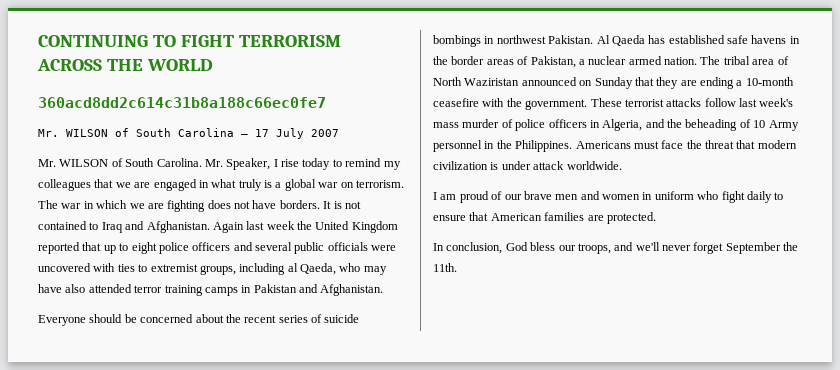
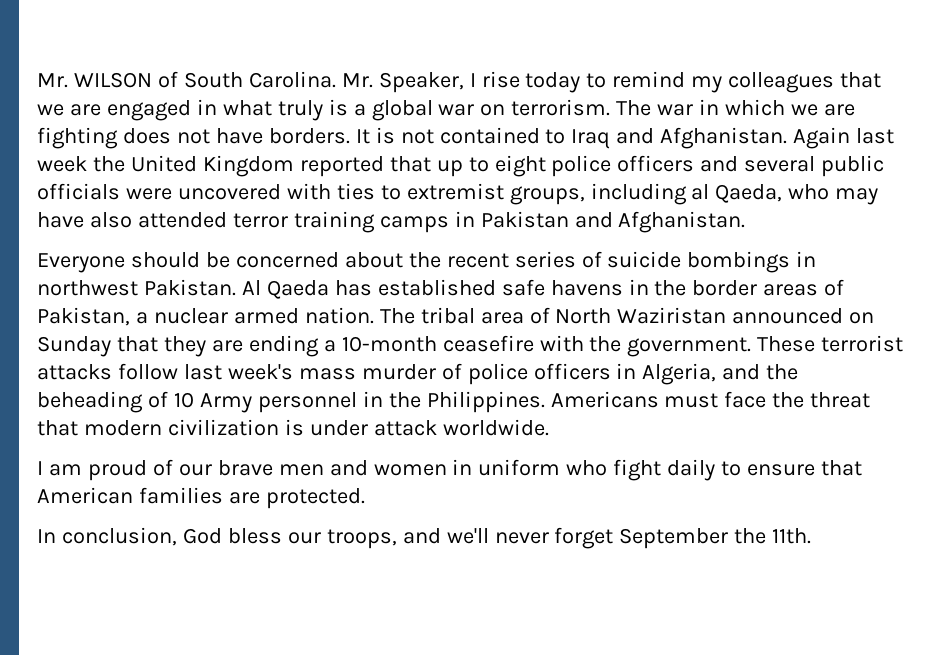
- CONTINUING TO FIGHT TERRORISM ACROSS THE WORLD
- 360acd8dd2c614c31b8a188c66ec0fe7
- Mr. WILSON of South Carolina — 17 July 2007

